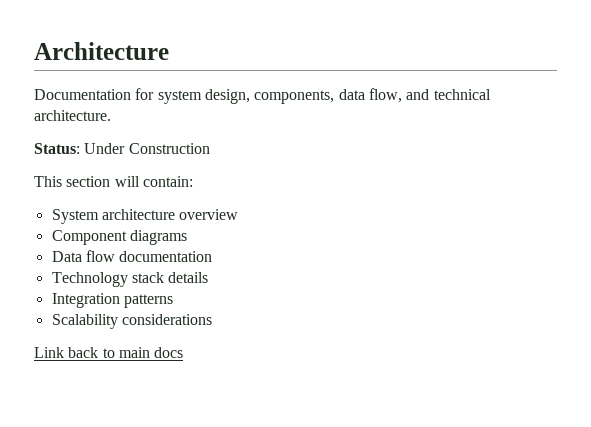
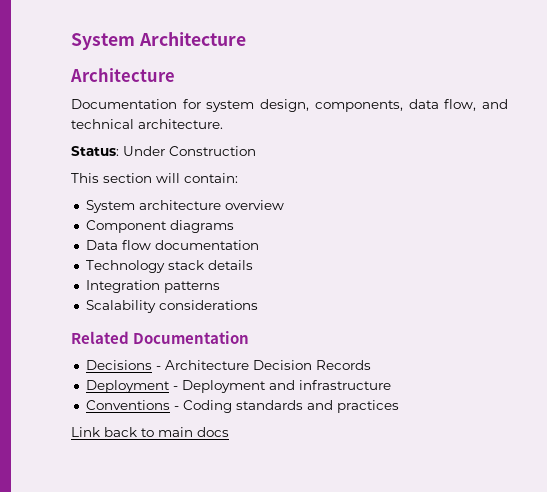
+ System Architecture
+ Related Documentation
+ Decisions - Architecture Decision Records
+ Deployment - Deployment and infrastructure
+ Conventions - Coding standards and practices

